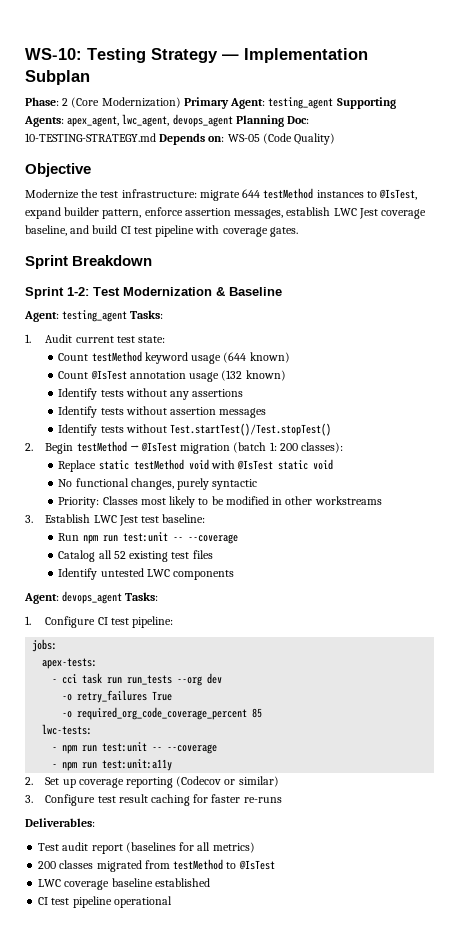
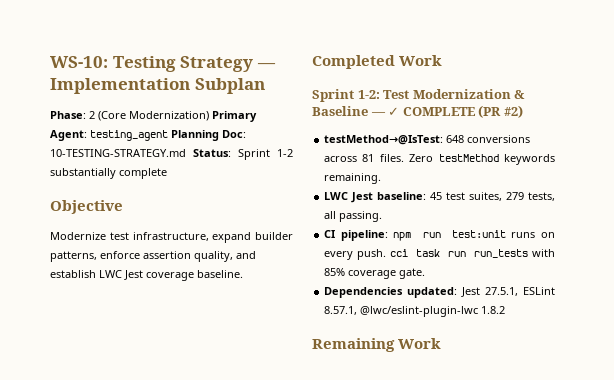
- Phase: 2 (Core Modernization) Primary Agent: testing_agent Supporting Agents: apex_agent, lwc_agent, devops_agent Planning Doc: 10-TESTING-STRATEGY.md Depends on: WS-05 (Code Quality)
+ Phase: 2 (Core Modernization) Primary Agent: testing_agent Planning Doc: 10-TESTING-STRATEGY.md Status: Sprint 1-2 substantially complete
  Objective
- Modernize the test infrastructure: migrate 644 testMethod instances to @IsTest, expand builder pattern, enforce assertion messages, establish LWC Jest coverage baseline, and build CI test pipeline with coverage gates.
- Sprint Breakdown
+ Modernize test infrastructure, expand builder patterns, enforce assertion quality, and establish LWC Jest coverage baseline.
+ Completed Work
- Sprint 1-2: Test Modernization & Baseline
- Agent: testing_agent Tasks:
- 1. Audit current test state:
- Count testMethod keyword usage (644 known)
- Count @IsTest annotation usage (132 known)
- Identify tests without any assertions
- Identify tests without assertion messages
- Identify tests without Test.startTest()/Test.stopTest()
- 2. Begin testMethod → @IsTest migration (batch 1: 200 classes):
- Replace static testMethod void with @IsTest static void
- No functional changes, purely syntactic
- Priority: Classes most likely to be modified in other workstreams
- 3. Establish LWC Jest test baseline:
- Run npm run test:unit -- --coverage
- Catalog all 52 existing test files
- Identify untested LWC components
- Agent: devops_agent Tasks:
- 1. Configure CI test pipeline:
- jobs:
- apex-tests:
- - cci task run run_tests --org dev
- -o retry_failures True
- -o required_org_code_coverage_percent 85
- lwc-tests:
- - npm run test:unit -- --coverage
- - npm run test:unit:a11y
- 2. Set up coverage reporting (Codecov or similar)
- 3. Configure test result caching for faster re-runs
- Deliverables:
- Test audit report (baselines for all metrics)
- 200 classes migrated from testMethod to @IsTest
- LWC coverage baseline established
- CI test pipeline operational
+ Sprint 1-2: Test Modernization & Baseline — ✓ COMPLETE (PR #2)
+ testMethod→@IsTest: 648 conversions across 81 files. Zero testMethod keywords remaining.
+ LWC Jest baseline: 45 test suites, 279 tests, all passing.
+ CI pipeline: npm run test:unit runs on every push. cci task run run_tests with 85% coverage gate.
+ Dependencies updated: Jest 27.5.1, ESLint 8.57.1, @lwc/eslint-plugin-lwc 1.8.2
+ Remaining Work

